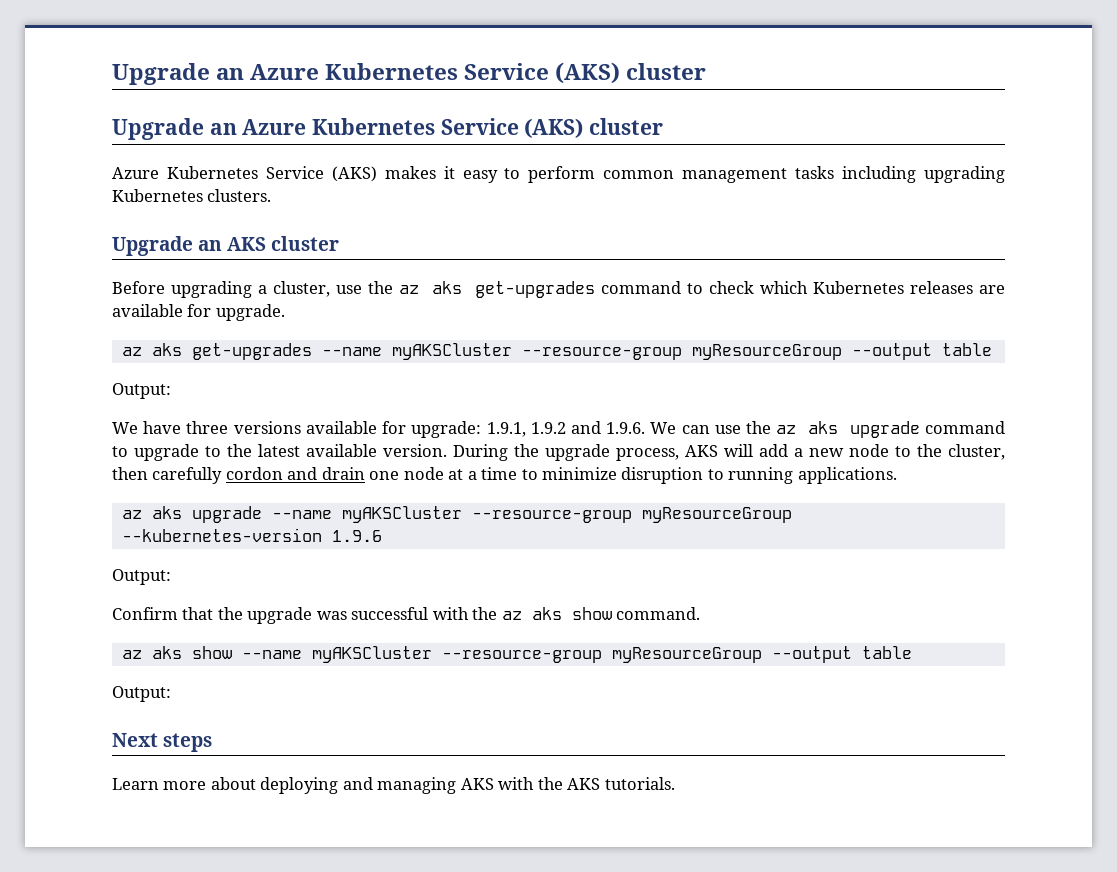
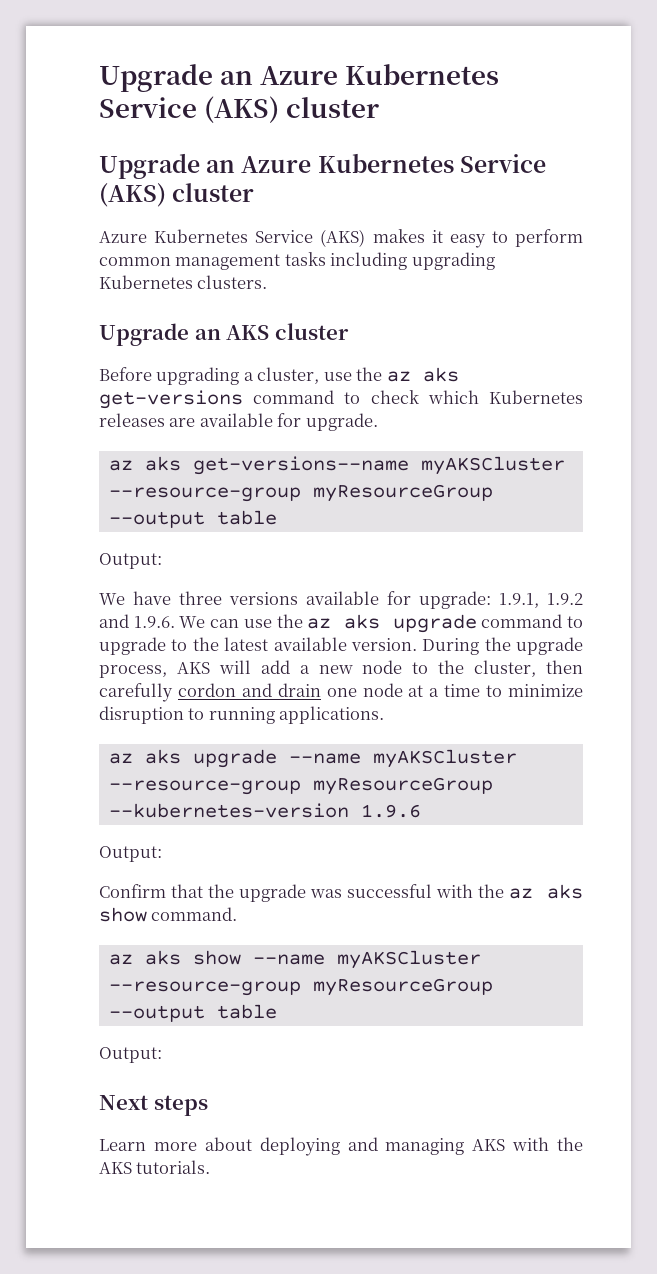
- Before upgrading a cluster, use the az aks get-upgrades command to check which Kubernetes releases are available for upgrade.
+ Before upgrading a cluster, use the az aks get-versions command to check which Kubernetes releases are available for upgrade.
- az aks get-upgrades --name myAKSCluster --resource-group myResourceGroup --output table
+ az aks get-versions--name myAKSCluster --resource-group myResourceGroup --output table

